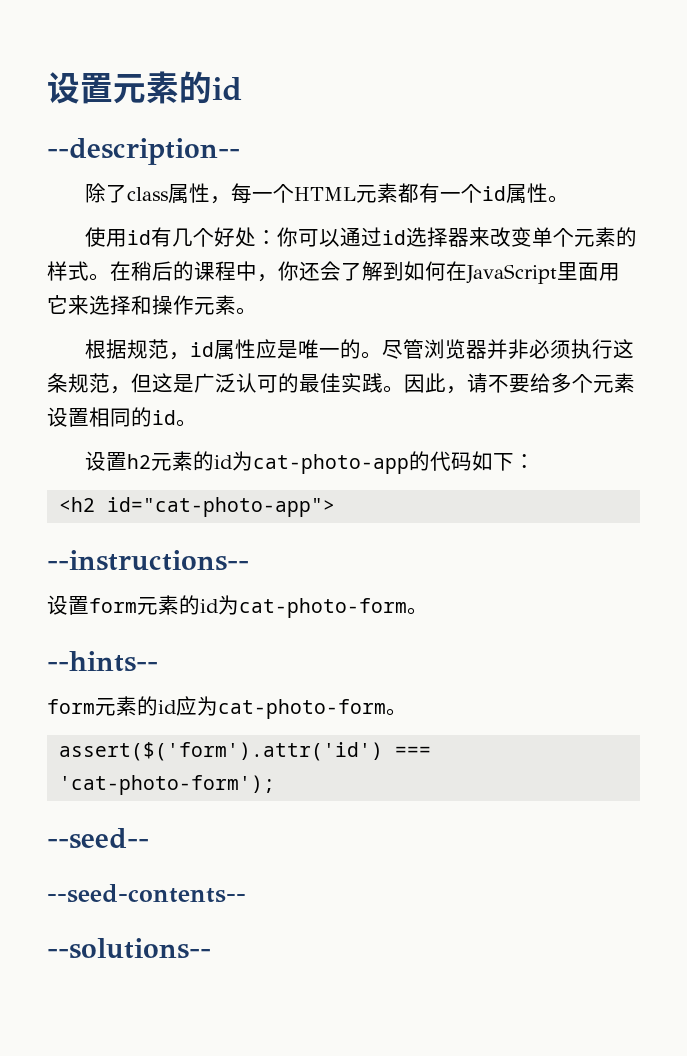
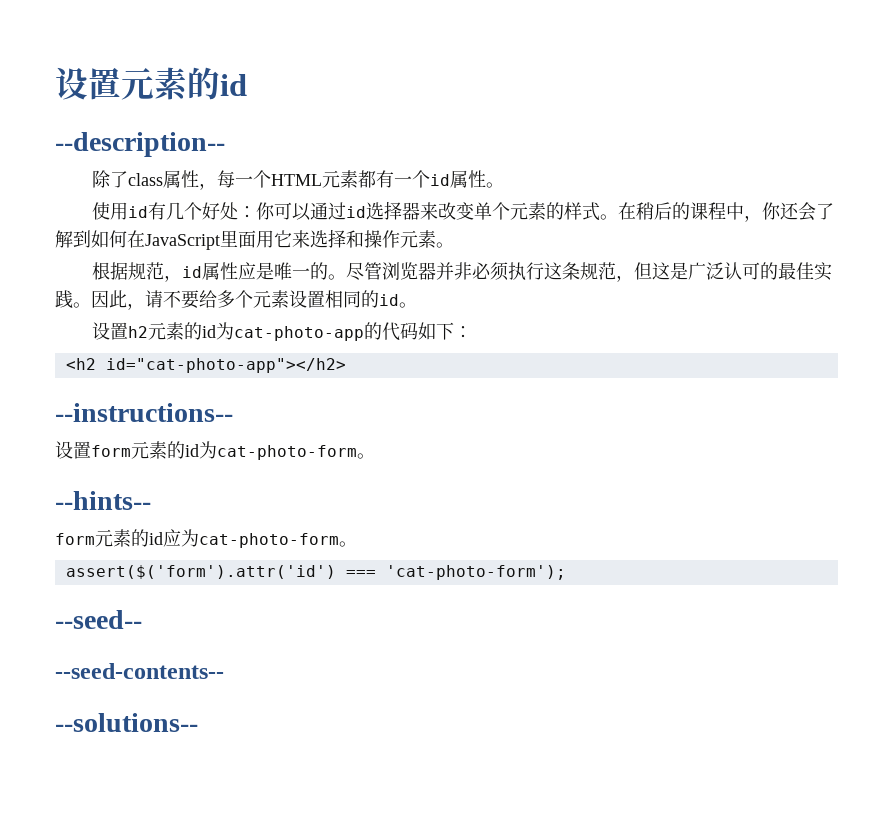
- <h2 id="cat-photo-app">
+ <h2 id="cat-photo-app"></h2>

